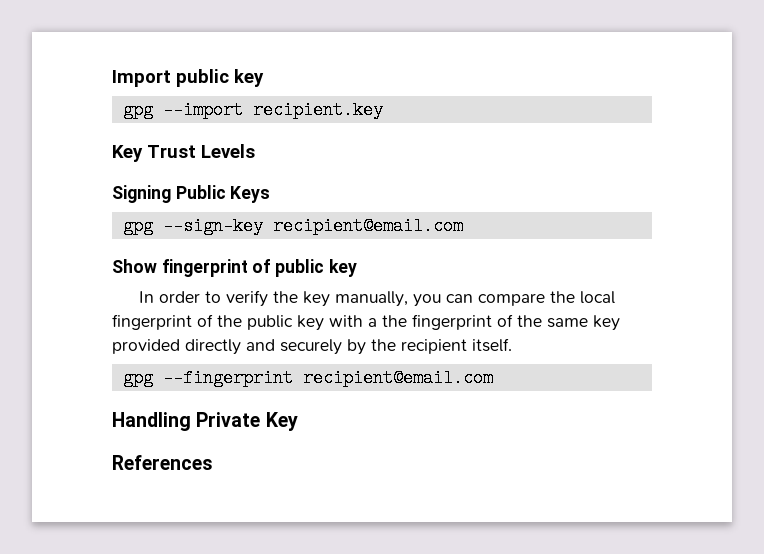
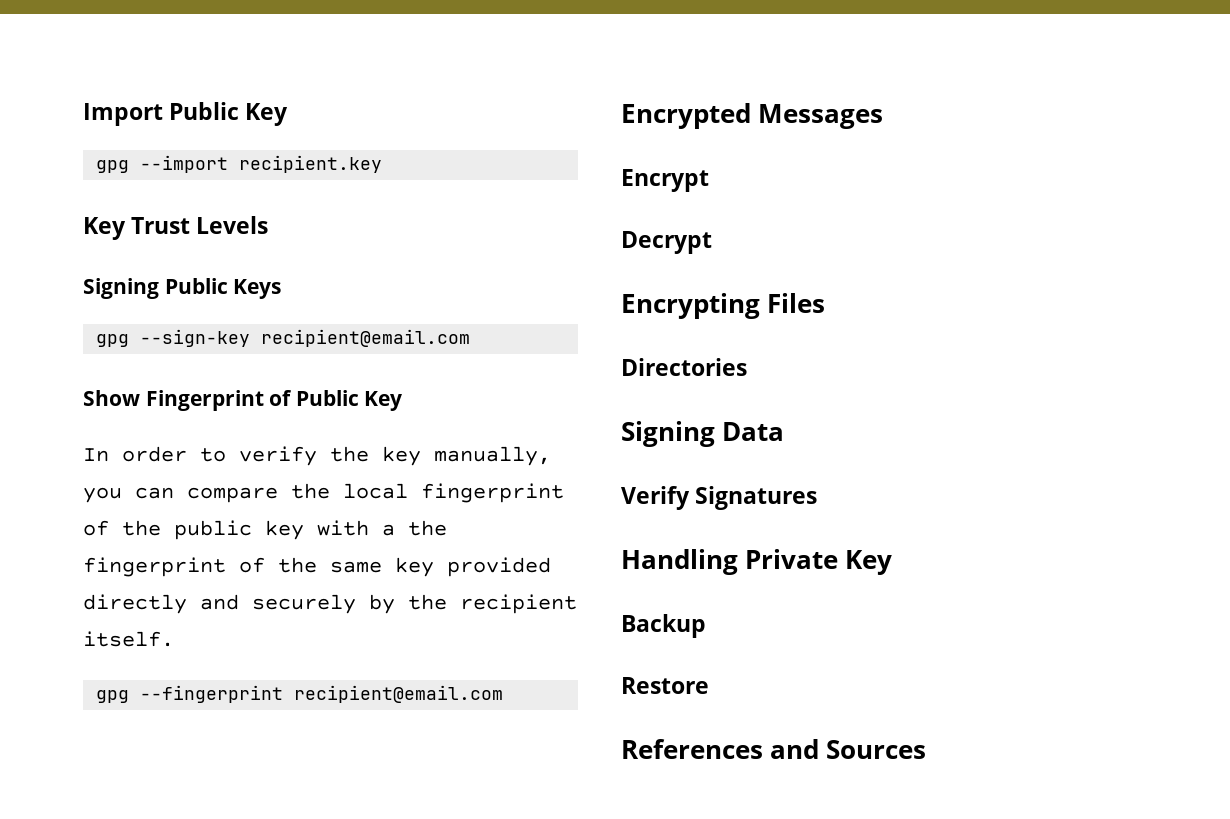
- Import public key
+ Import Public Key
- Show fingerprint of public key
+ Show Fingerprint of Public Key
+ Encrypted Messages
+ Encrypt
+ Decrypt
+ Encrypting Files
+ Directories
+ Signing Data
+ Verify Signatures
+ Backup
+ Restore
- References
+ References and Sources

